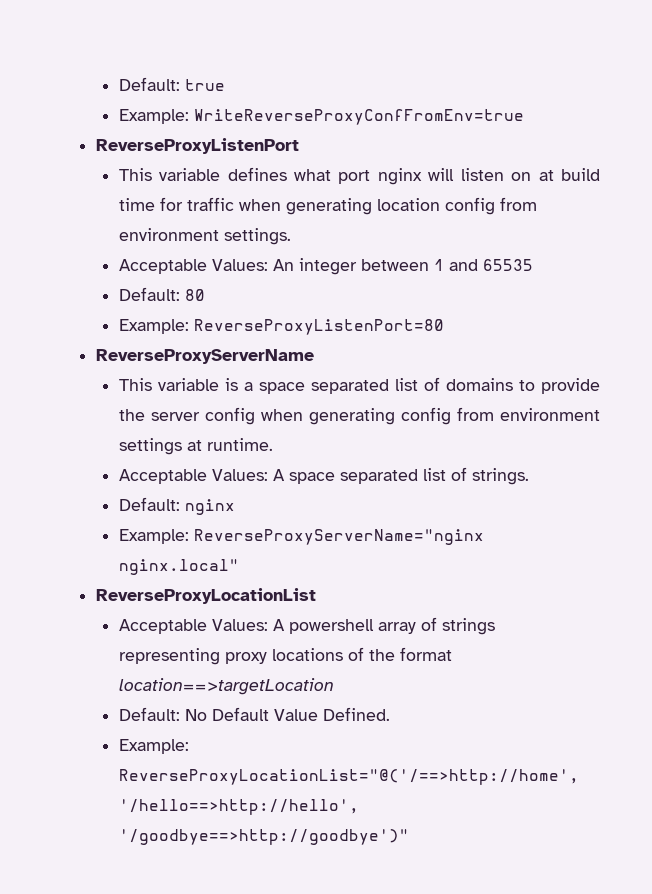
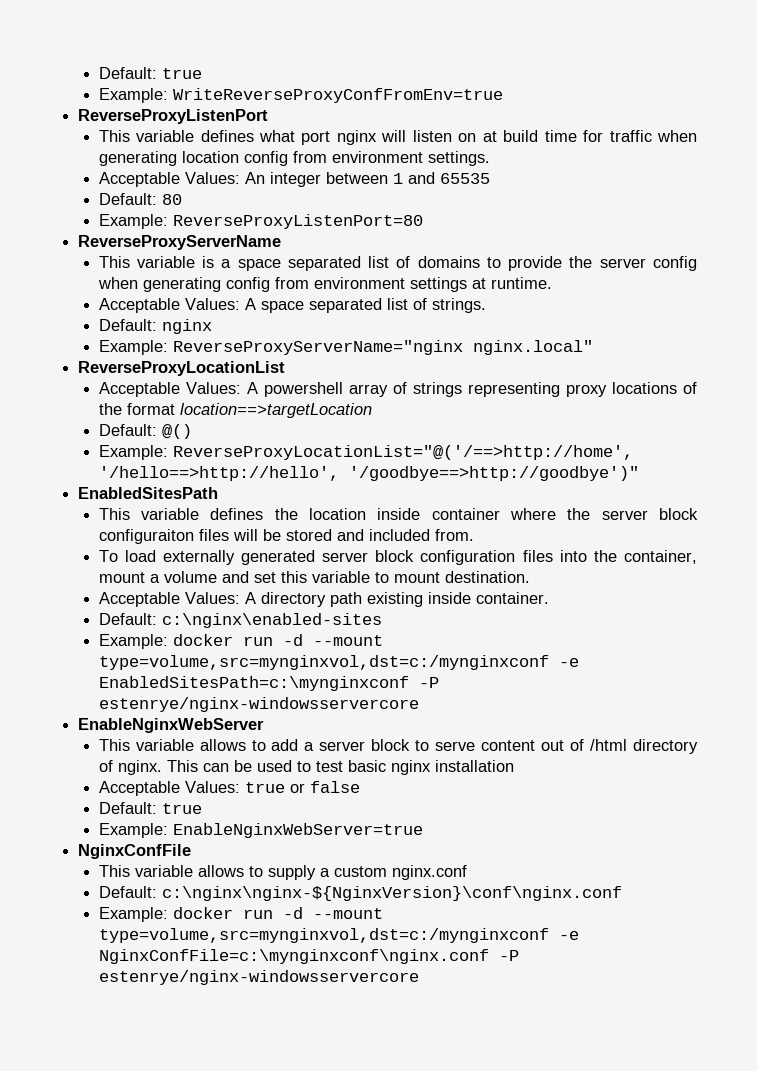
- Default: No Default Value Defined.
+ Default: @()
+ EnabledSitesPath
+ This variable defines the location inside container where the server block configuraiton files will be stored and included from.
+ To load externally generated server block configuration files into the container, mount a volume and set this variable to mount destination.
+ Acceptable Values: A directory path existing inside container.
+ Default: c:\nginx\enabled-sites
+ Example: docker run -d --mount type=volume,src=mynginxvol,dst=c:/mynginxconf -e EnabledSitesPath=c:\mynginxconf -P estenrye/nginx-windowsservercore
+ EnableNginxWebServer
+ This variable allows to add a server block to serve content out of /html directory of nginx. This can be used to test basic nginx installation
+ Acceptable Values: true or false
+ Default: true
+ Example: EnableNginxWebServer=true
+ NginxConfFile
+ This variable allows to supply a custom nginx.conf
+ Default: c:\nginx\nginx-${NginxVersion}\conf\nginx.conf
+ Example: docker run -d --mount type=volume,src=mynginxvol,dst=c:/mynginxconf -e NginxConfFile=c:\mynginxconf\nginx.conf -P estenrye/nginx-windowsservercore

